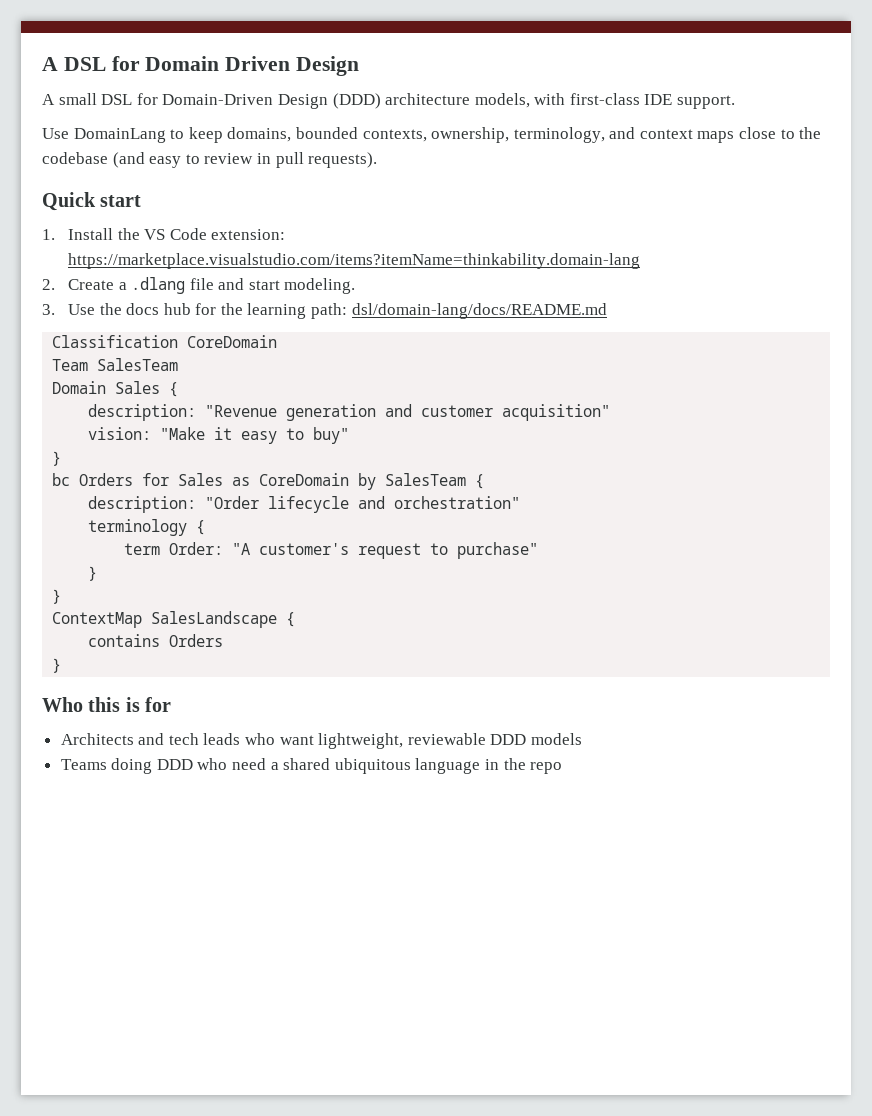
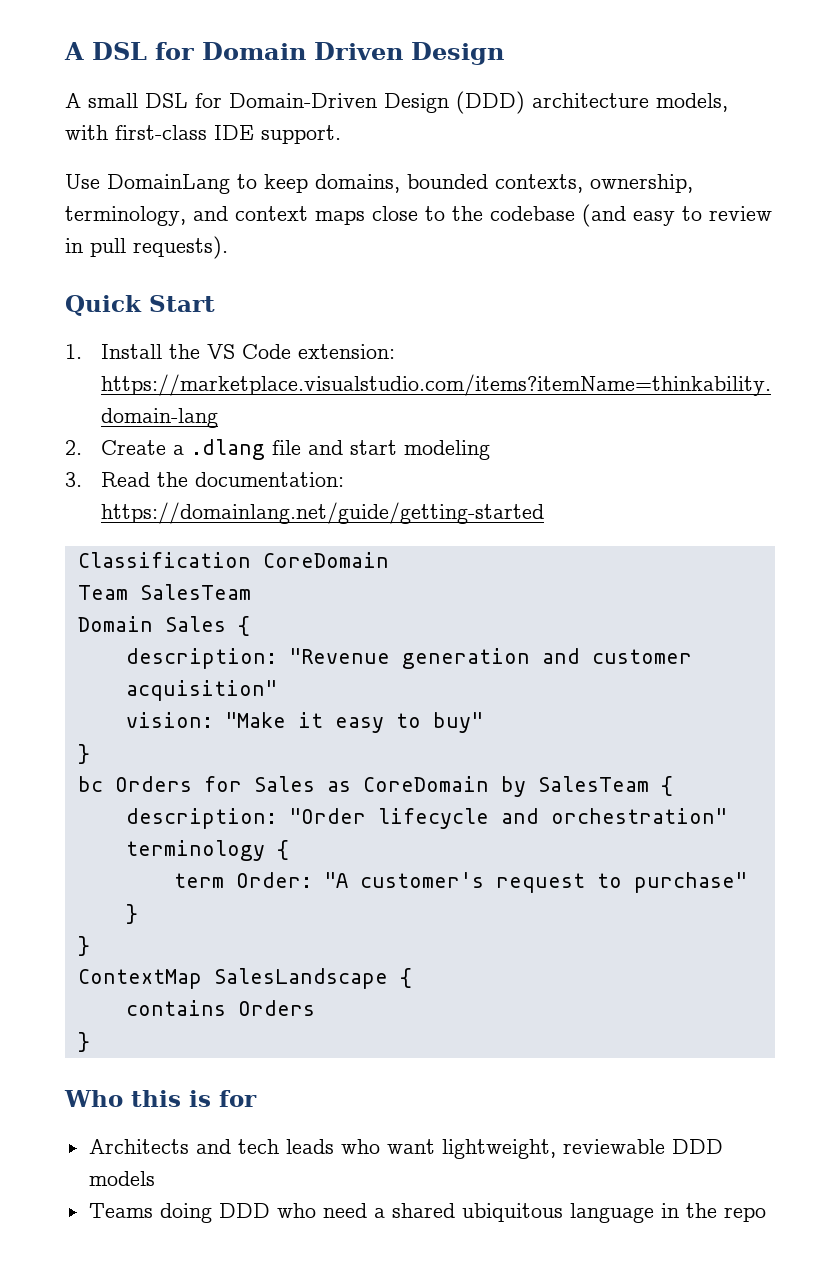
- Quick start
+ Quick Start
- 2. Create a .dlang file and start modeling.
+ 2. Create a .dlang file and start modeling
- 3. Use the docs hub for the learning path: dsl/domain-lang/docs/README.md
+ 3. Read the documentation: https://domainlang.net/guide/getting-started

